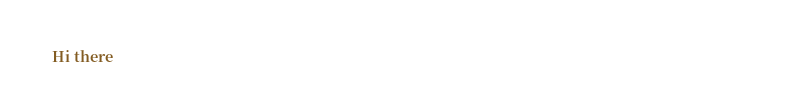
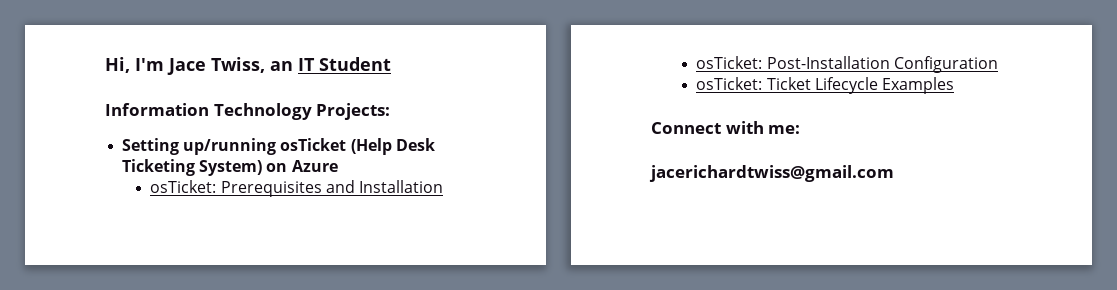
- Hi there
+ Hi, I'm Jace Twiss, an IT Student
+ Information Technology Projects:
+ Setting up/running osTicket (Help Desk Ticketing System) on Azure
+ osTicket: Prerequisites and Installation
+ osTicket: Post-Installation Configuration
+ osTicket: Ticket Lifecycle Examples
+ Connect with me:
+ jacerichardtwiss@gmail.com

